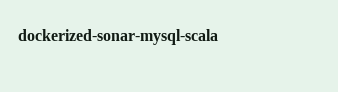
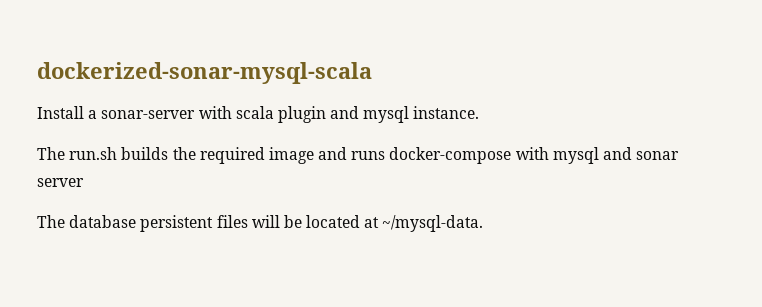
+ Install a sonar-server with scala plugin and mysql instance.
+ The run.sh builds the required image and runs docker-compose with mysql and sonar server
+ The database persistent files will be located at ~/mysql-data.

